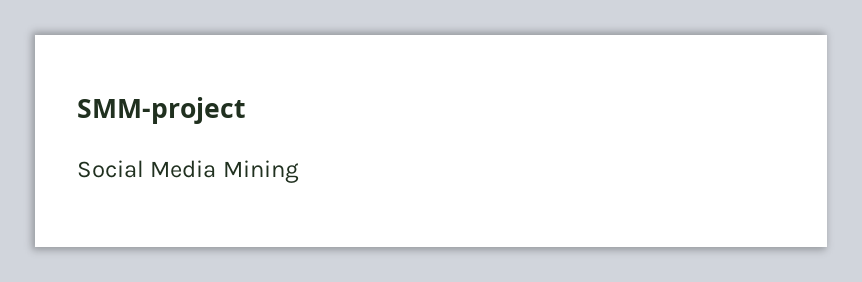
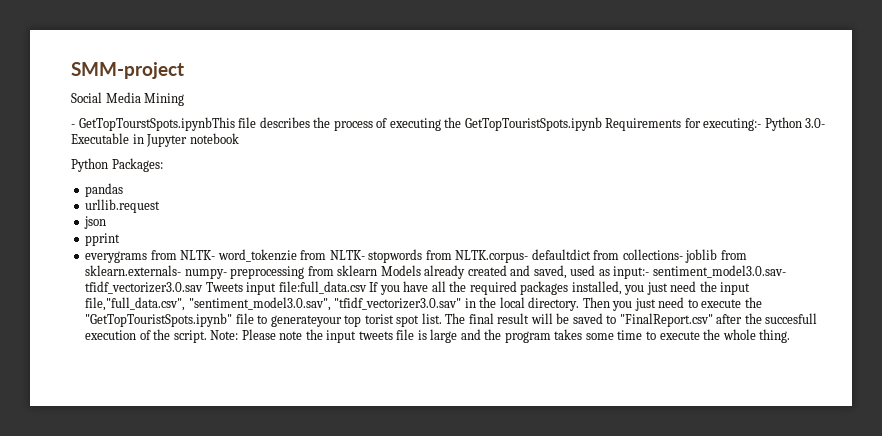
+ - GetTopTourstSpots.ipynbThis file describes the process of executing the GetTopTouristSpots.ipynb Requirements for executing:- Python 3.0- Executable in Jupyter notebook
+ Python Packages:
+ pandas
+ urllib.request
+ json
+ pprint
+ everygrams from NLTK- word_tokenzie from NLTK- stopwords from NLTK.corpus- defaultdict from collections- joblib from sklearn.externals- numpy- preprocessing from sklearn Models already created and saved, used as input:- sentiment_model3.0.sav- tfidf_vectorizer3.0.sav Tweets input file:full_data.csv If you have all the required packages installed, you just need the input file,"full_data.csv", "sentiment_model3.0.sav", "tfidf_vectorizer3.0.sav" in the local directory. Then you just need to execute the "GetTopTouristSpots.ipynb" file to generateyour top torist spot list. The final result will be saved to "FinalReport.csv" after the succesfull execution of the script. Note: Please note the input tweets file is large and the program takes some time to execute the whole thing.

